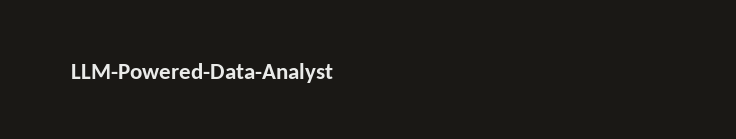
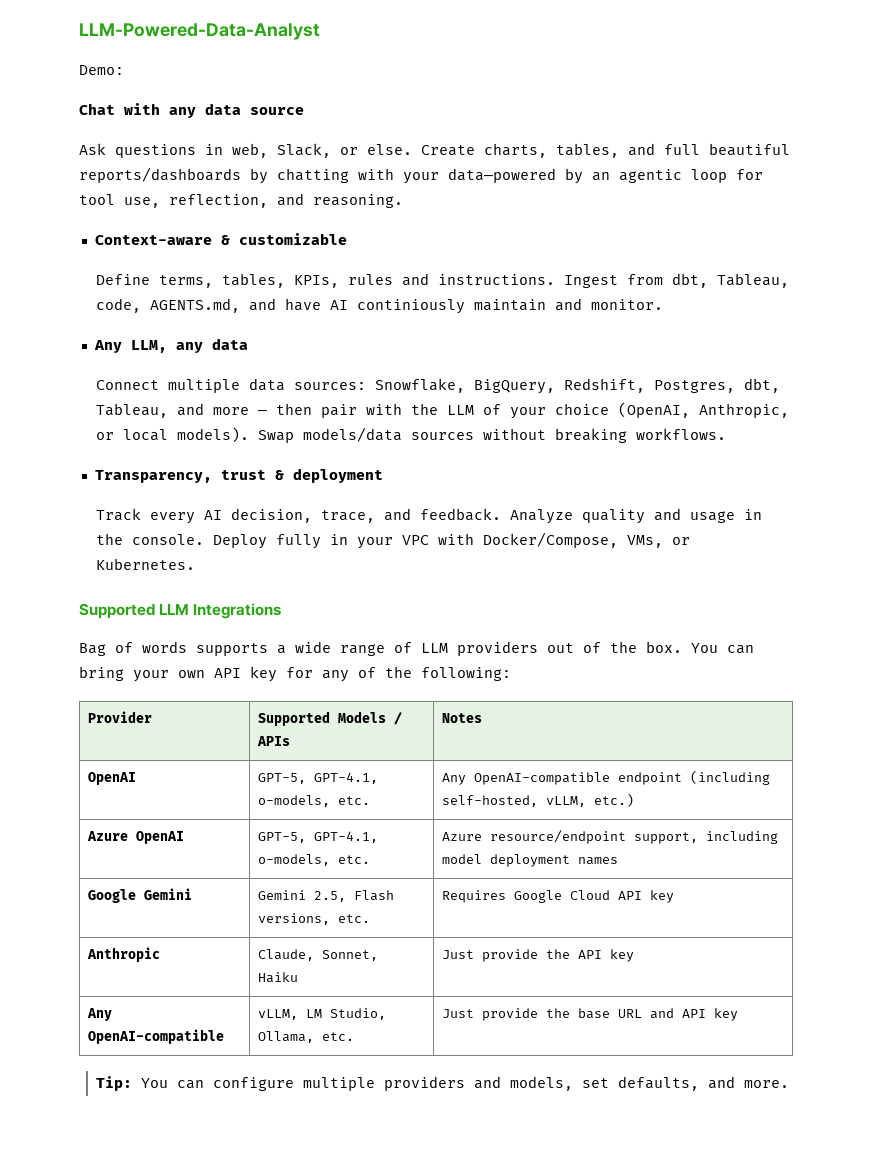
+ Demo:
+ Chat with any data source
+ Ask questions in web, Slack, or else. Create charts, tables, and full beautiful reports/dashboards by chatting with your data—powered by an agentic loop for tool use, reflection, and reasoning.
+ Context-aware & customizable
+ Define terms, tables, KPIs, rules and instructions. Ingest from dbt, Tableau, code, AGENTS.md, and have AI continiously maintain and monitor.
+ Any LLM, any data
+ Connect multiple data sources: Snowflake, BigQuery, Redshift, Postgres, dbt, Tableau, and more — then pair with the LLM of your choice (OpenAI, Anthropic, or local models). Swap models/data sources without breaking workflows.
+ Transparency, trust & deployment
+ Track every AI decision, trace, and feedback. Analyze quality and usage in the console. Deploy fully in your VPC with Docker/Compose, VMs, or Kubernetes.
+ Supported LLM Integrations
+ Bag of words supports a wide range of LLM providers out of the box. You can bring your own API key for any of the following:
+ Provider | Supported Models / APIs | Notes
+ OpenAI | GPT-5, GPT-4.1, o-models, etc. | Any OpenAI-compatible endpoint (including self-hosted, vLLM, etc.)
+ Azure OpenAI | GPT-5, GPT-4.1, o-models, etc. | Azure resource/endpoint support, including model deployment names
+ Google Gemini | Gemini 2.5, Flash versions, etc. | Requires Google Cloud API key
+ Anthropic | Claude, Sonnet, Haiku | Just provide the API key
+ Any OpenAI-compatible | vLLM, LM Studio, Ollama, etc. | Just provide the base URL and API key
+ Tip: You can configure multiple providers and models, set defaults, and more.

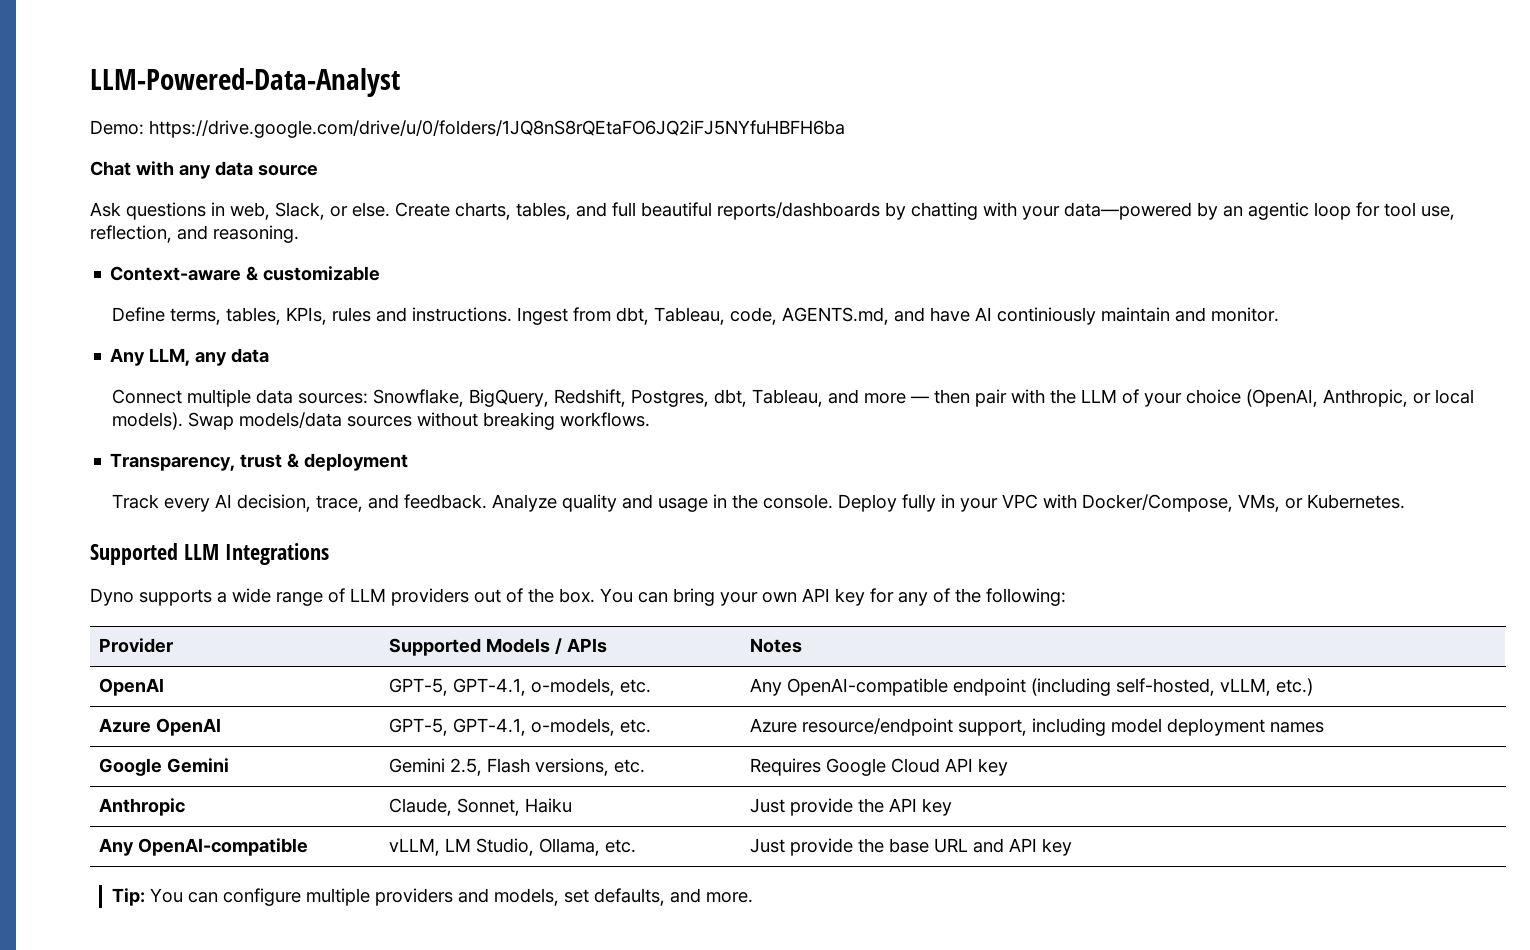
- Demo:
+ Demo: https://drive.google.com/drive/u/0/folders/1JQ8nS8rQEtaFO6JQ2iFJ5NYfuHBFH6ba
- Bag of words supports a wide range of LLM providers out of the box.
+ Dyno supports a wide range of LLM providers out of the box.

